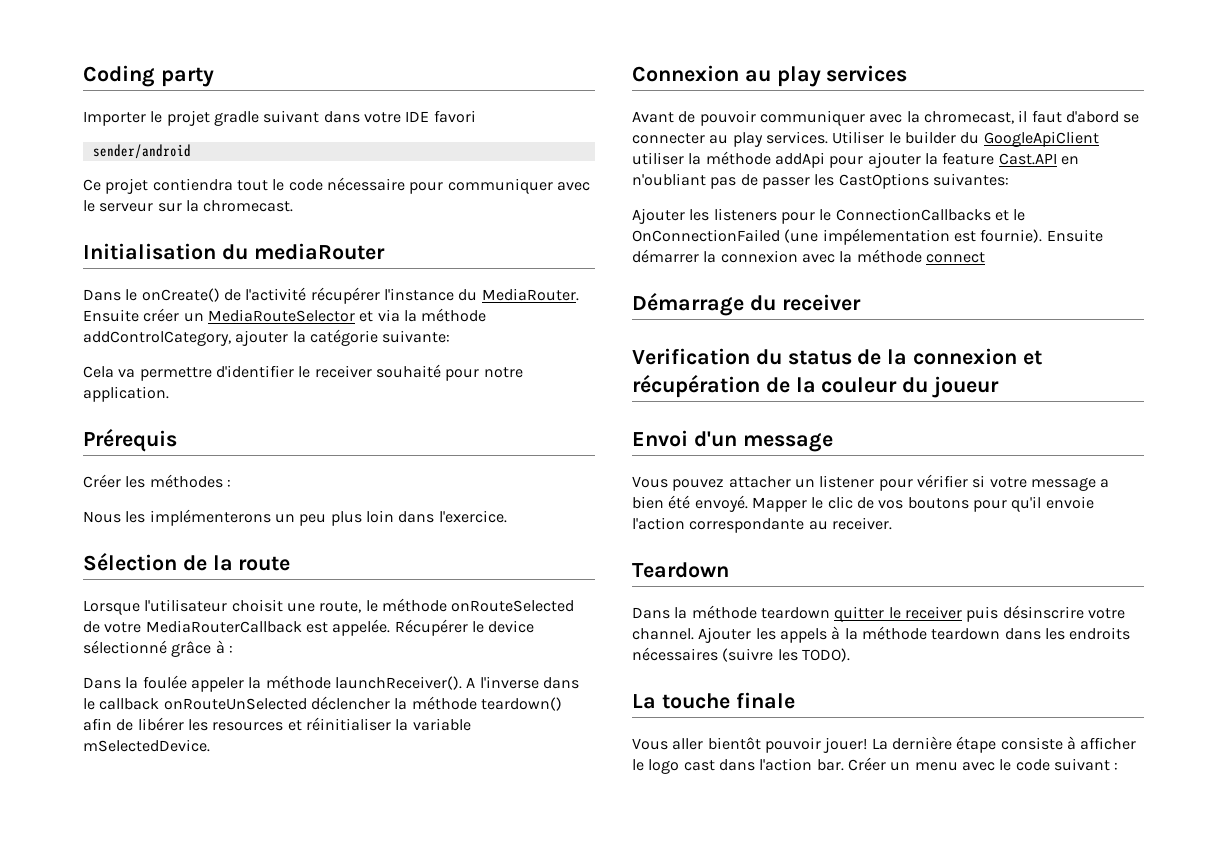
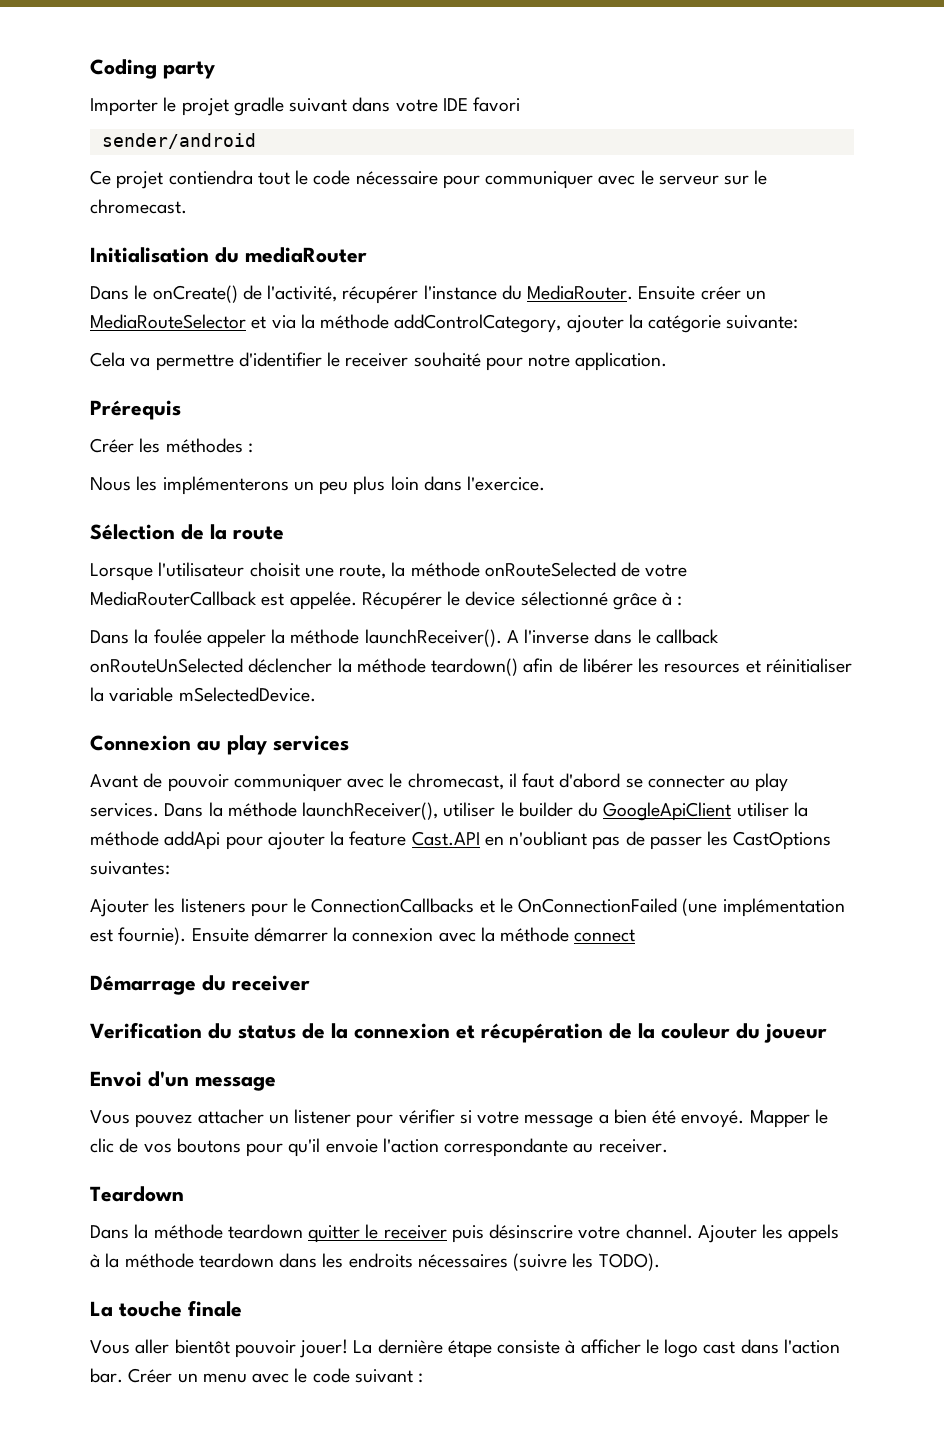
- Ce projet contiendra tout le code nécessaire pour communiquer avec le serveur sur la chromecast.
+ Ce projet contiendra tout le code nécessaire pour communiquer avec le serveur sur le chromecast.
- Dans le onCreate() de l'activité récupérer l'instance du MediaRouter.
+ Dans le onCreate() de l'activité, récupérer l'instance du MediaRouter.
- Lorsque l'utilisateur choisit une route, le méthode onRouteSelected de votre MediaRouterCallback est appelée.
+ Lorsque l'utilisateur choisit une route, la méthode onRouteSelected de votre MediaRouterCallback est appelée.
- Avant de pouvoir communiquer avec la chromecast, il faut d'abord se connecter au play services.
+ Avant de pouvoir communiquer avec le chromecast, il faut d'abord se connecter au play services.
- Utiliser le builder du GoogleApiClient utiliser la méthode addApi pour ajouter la feature Cast.API en n'oubliant pas de passer les CastOptions suivantes:
+ Dans la méthode launchReceiver(), utiliser le builder du GoogleApiClient utiliser la méthode addApi pour ajouter la feature Cast.API en n'oubliant pas de passer les CastOptions suivantes:
- Ajouter les listeners pour le ConnectionCallbacks et le OnConnectionFailed (une impélementation est fournie).
+ Ajouter les listeners pour le ConnectionCallbacks et le OnConnectionFailed (une implémentation est fournie).

